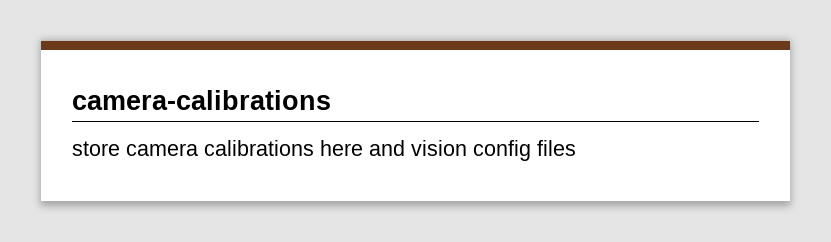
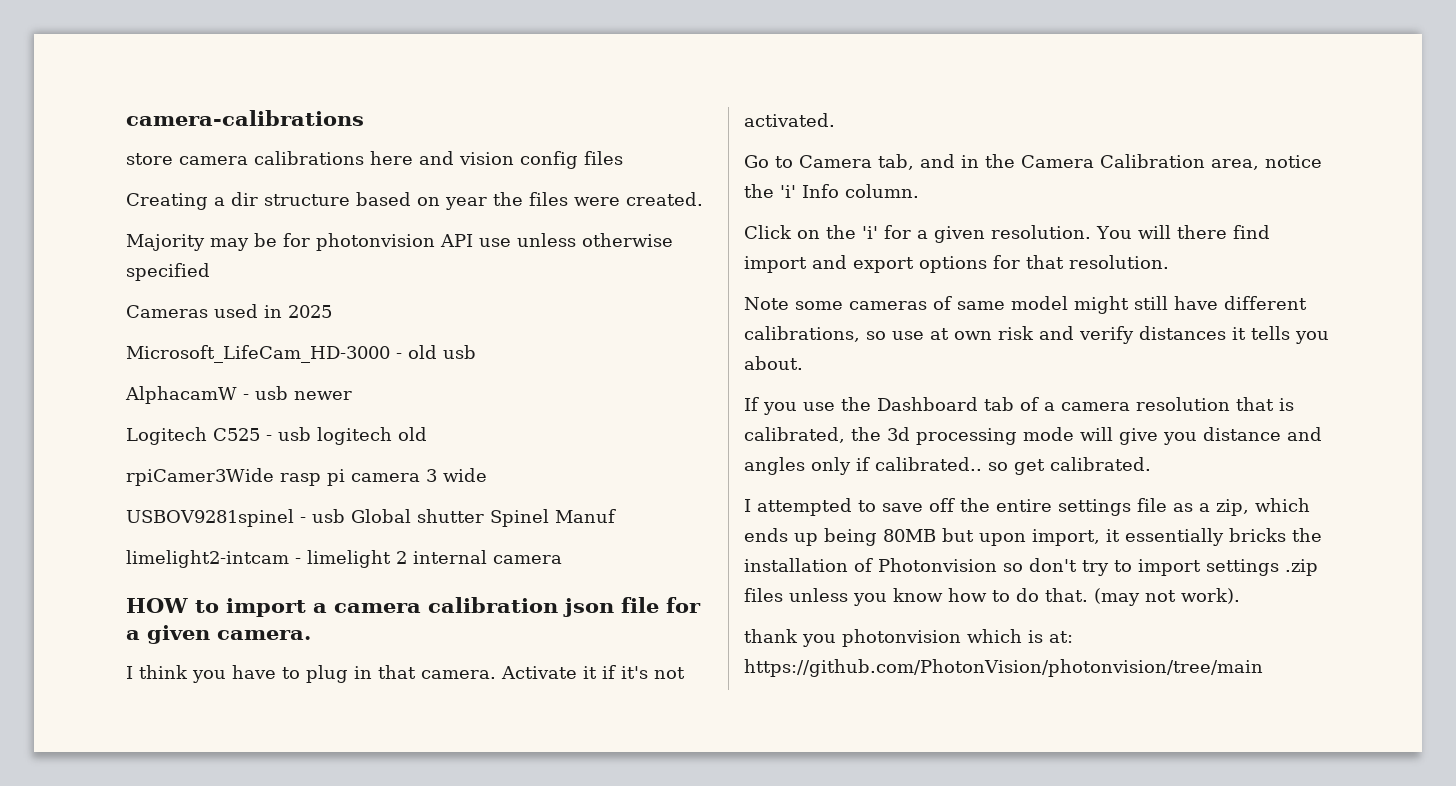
+ Creating a dir structure based on year the files were created.
+ Majority may be for photonvision API use unless otherwise specified
+ Cameras used in 2025
+ Microsoft_LifeCam_HD-3000 - old usb
+ AlphacamW - usb newer
+ Logitech C525 - usb logitech old
+ rpiCamer3Wide rasp pi camera 3 wide
+ USBOV9281spinel - usb Global shutter Spinel Manuf
+ limelight2-intcam - limelight 2 internal camera
+ HOW to import a camera calibration json file for a given camera.
+ I think you have to plug in that camera. Activate it if it's not activated.
+ Go to Camera tab, and in the Camera Calibration area, notice the 'i' Info column.
+ Click on the 'i' for a given resolution. You will there find import and export options for that resolution.
+ Note some cameras of same model might still have different calibrations, so use at own risk and verify distances it tells you about.
+ If you use the Dashboard tab of a camera resolution that is calibrated, the 3d processing mode will give you distance and angles only if calibrated.. so get calibrated.
+ I attempted to save off the entire settings file as a zip, which ends up being 80MB but upon import, it essentially bricks the installation of Photonvision so don't try to import settings .zip files unless you know how to do that. (may not work).
+ thank you photonvision which is at: https://github.com/PhotonVision/photonvision/tree/main

